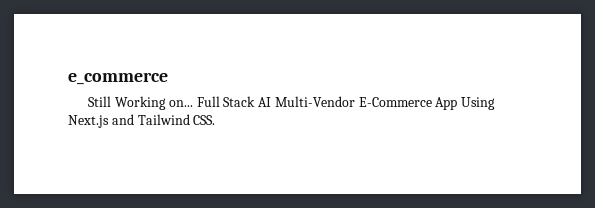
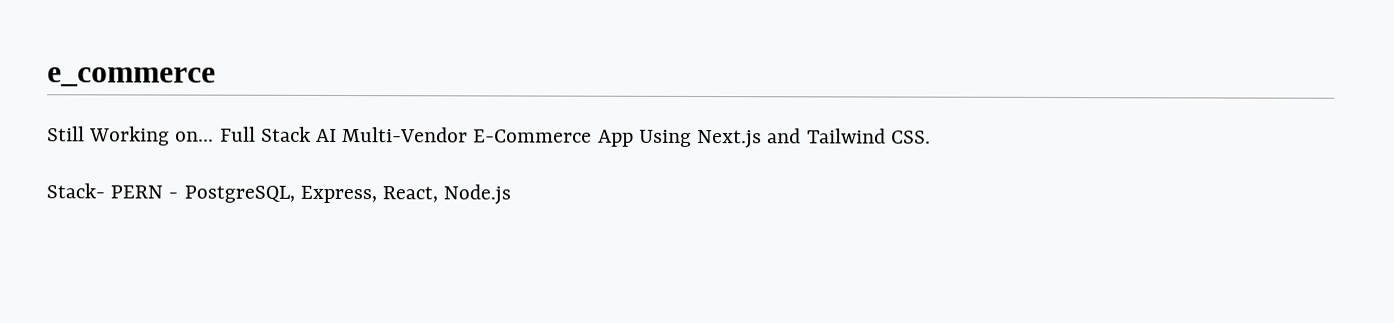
+ Stack- PERN - PostgreSQL, Express, React, Node.js

